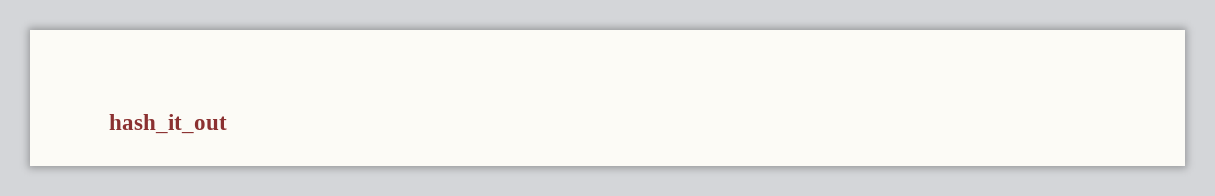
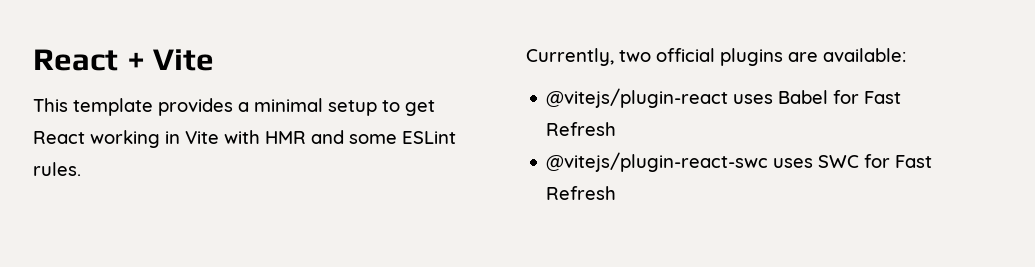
- hash_it_out
+ React + Vite
+ This template provides a minimal setup to get React working in Vite with HMR and some ESLint rules.
+ Currently, two official plugins are available:
+ @vitejs/plugin-react uses Babel for Fast Refresh
+ @vitejs/plugin-react-swc uses SWC for Fast Refresh

